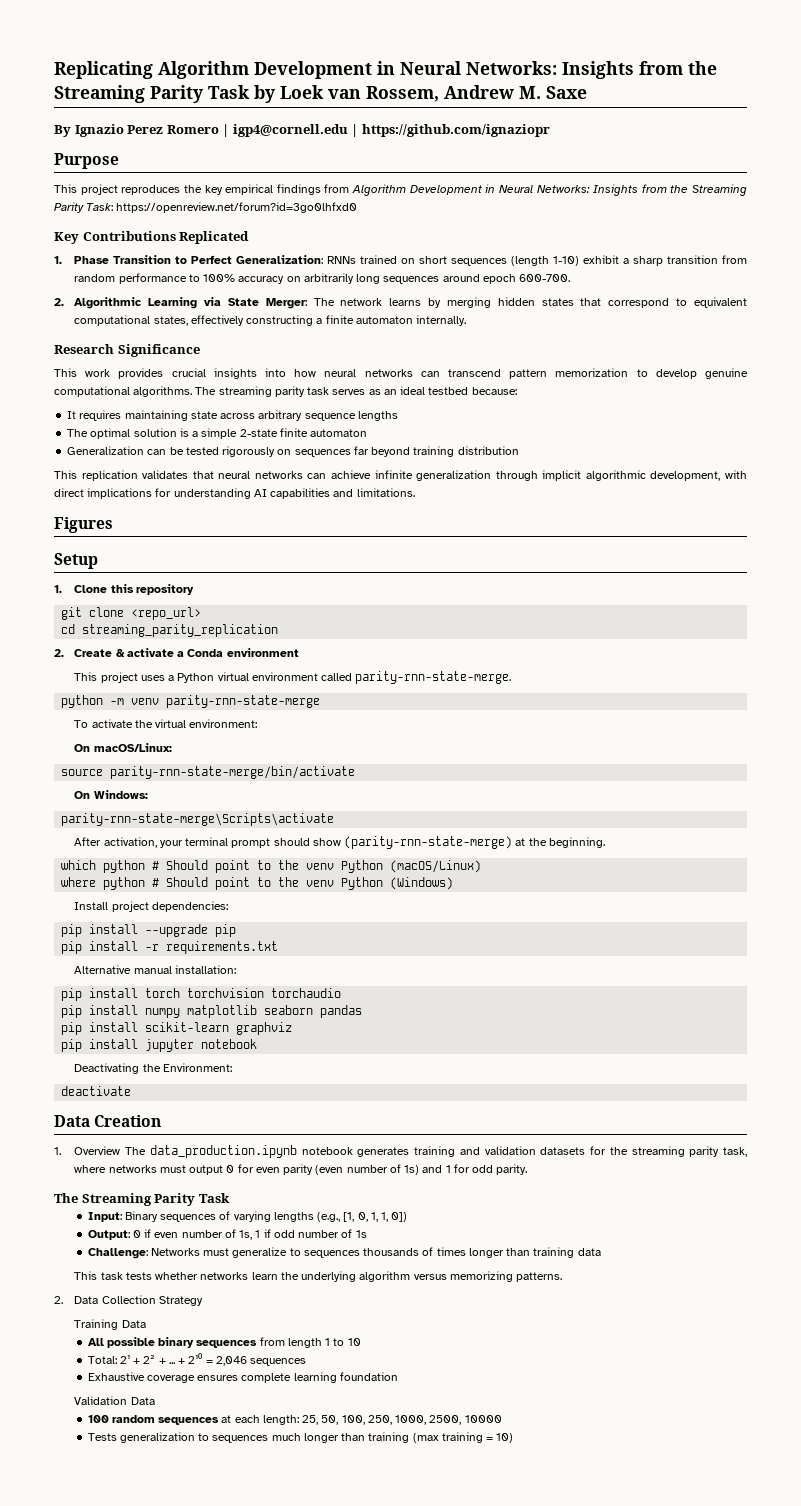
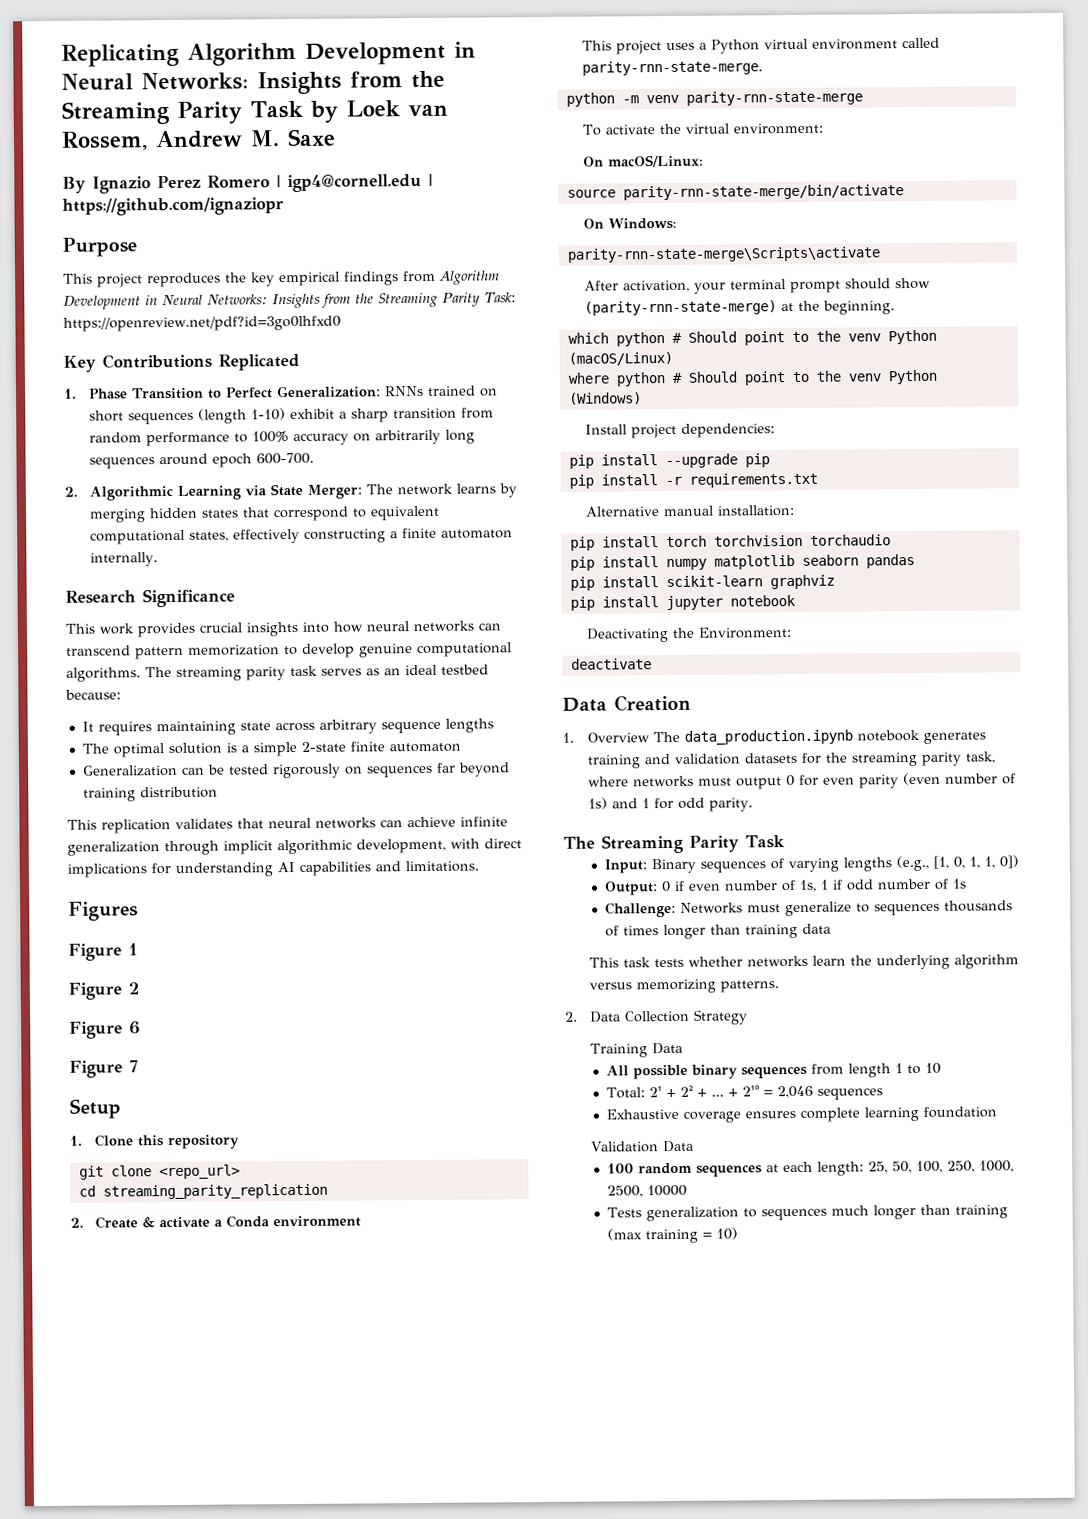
- This project reproduces the key empirical findings from Algorithm Development in Neural Networks: Insights from the Streaming Parity Task: https://openreview.net/forum?id=3go0lhfxd0
+ This project reproduces the key empirical findings from Algorithm Development in Neural Networks: Insights from the Streaming Parity Task: https://openreview.net/pdf?id=3go0lhfxd0
+ Figure 1
+ Figure 2
+ Figure 6
+ Figure 7

